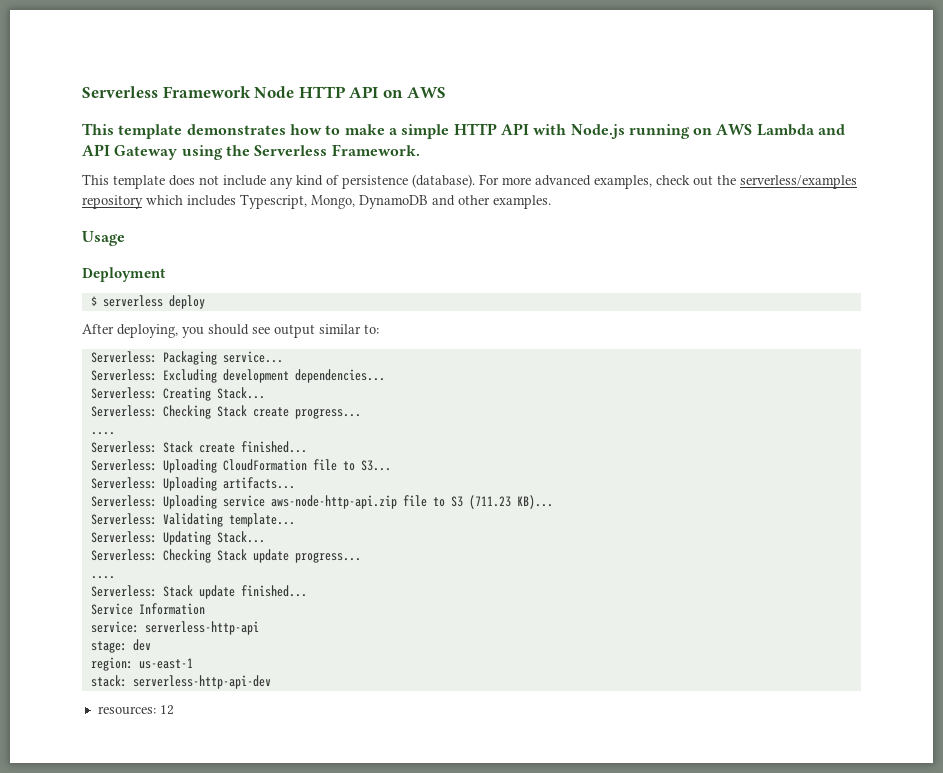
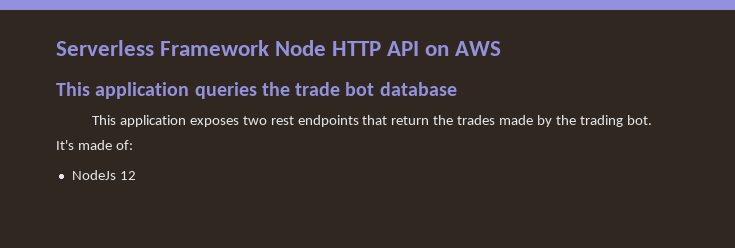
- This template demonstrates how to make a simple HTTP API with Node.js running on AWS Lambda and API Gateway using the Serverless Framework.
- This template does not include any kind of persistence (database). For more advanced examples, check out the serverless/examples repository which includes Typescript, Mongo, DynamoDB and other examples.
- Usage
- Deployment
- $ serverless deploy
- After deploying, you should see output similar to:
- Serverless: Packaging service...
- Serverless: Excluding development dependencies...
- Serverless: Creating Stack...
- Serverless: Checking Stack create progress...
- ....
- Serverless: Stack create finished...
- Serverless: Uploading CloudFormation file to S3...
- Serverless: Uploading artifacts...
- Serverless: Uploading service aws-node-http-api.zip file to S3 (711.23 KB)...
- Serverless: Validating template...
- Serverless: Updating Stack...
- Serverless: Checking Stack update progress...
- ....
- Serverless: Stack update finished...
- Service Information
- service: serverless-http-api
- stage: dev
- region: us-east-1
- stack: serverless-http-api-dev
- resources: 12
+ This application queries the trade bot database
+ This application exposes two rest endpoints that return the trades made by the trading bot. It's made of:
+ NodeJs 12

